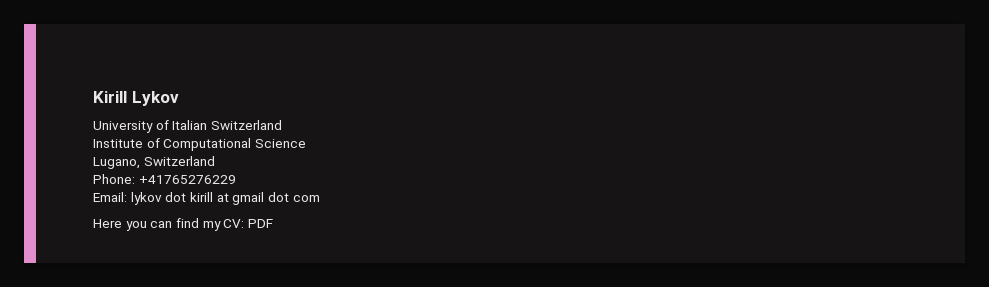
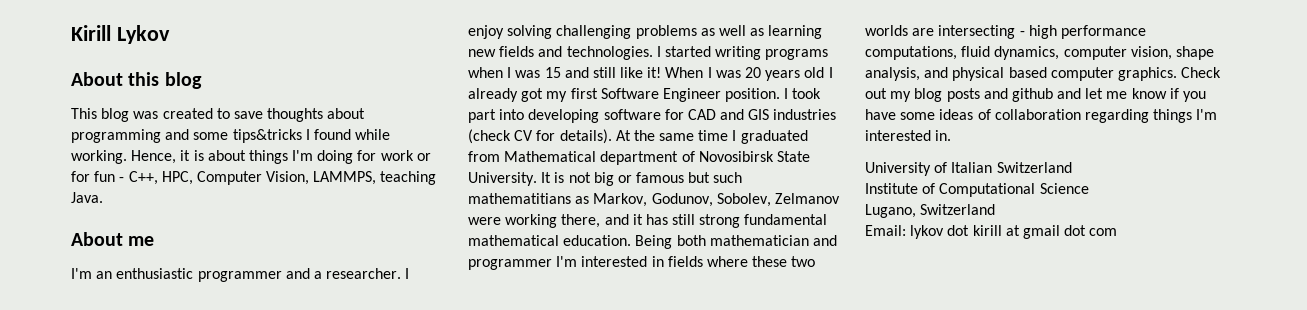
+ About this blog
+ This blog was created to save thoughts about programming and some tips&tricks I found while working. Hence, it is about things I'm doing for work or for fun - C++, HPC, Computer Vision, LAMMPS, teaching Java.
+ About me
+ I'm an enthusiastic programmer and a researcher. I enjoy solving challenging problems as well as learning new fields and technologies. I started writing programs when I was 15 and still like it! When I was 20 years old I already got my first Software Engineer position. I took part into developing software for CAD and GIS industries (check CV for details). At the same time I graduated from Mathematical department of Novosibirsk State University. It is not big or famous but such mathematitians as Markov, Godunov, Sobolev, Zelmanov were working there, and it has still strong fundamental mathematical education. Being both mathematician and programmer I'm interested in fields where these two worlds are intersecting - high performance computations, fluid dynamics, computer vision, shape analysis, and physical based computer graphics. Check out my blog posts and github and let me know if you have some ideas of collaboration regarding things I'm interested in.
- Phone: +41765276229
- Here you can find my CV: PDF

